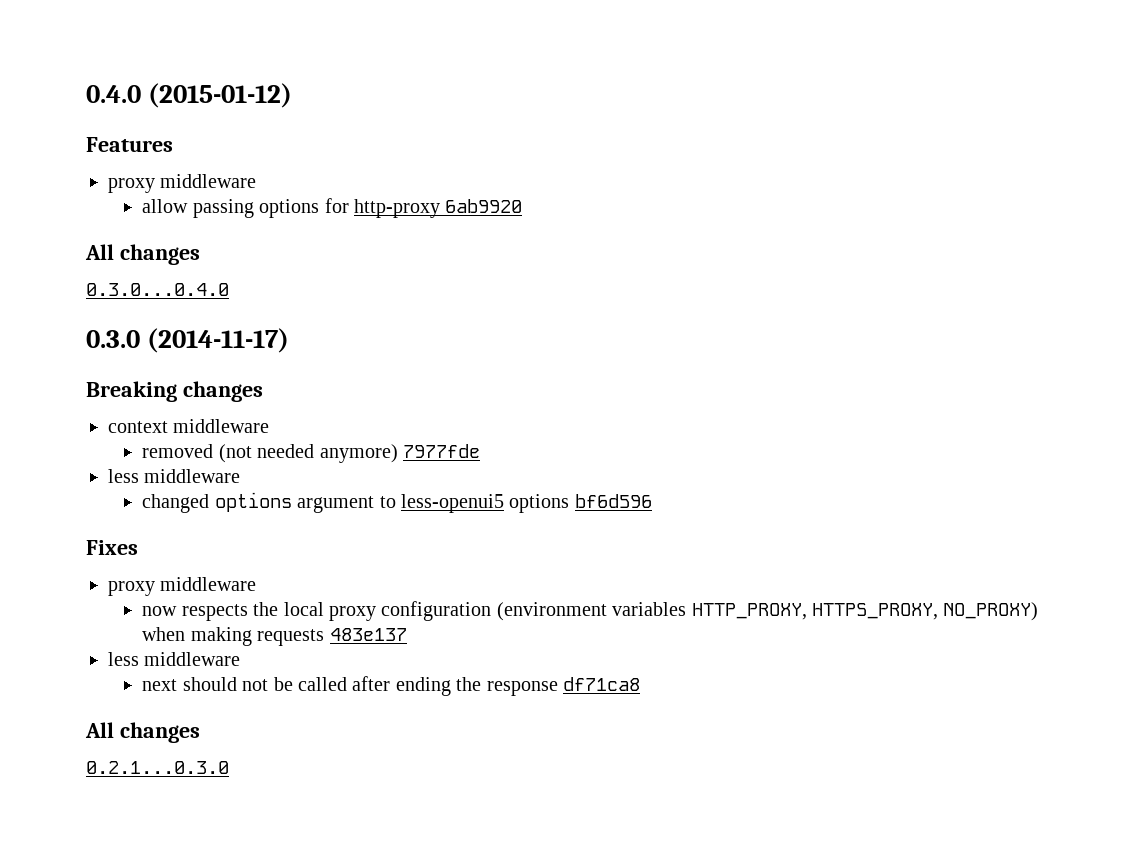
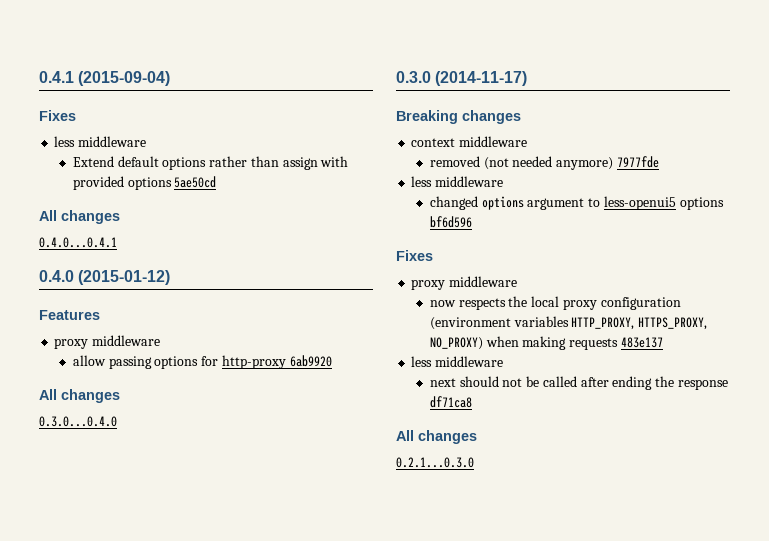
+ 0.4.1 (2015-09-04)
+ Fixes
+ less middleware
+ Extend default options rather than assign with provided options 5ae50cd
+ All changes
+ 0.4.0...0.4.1

